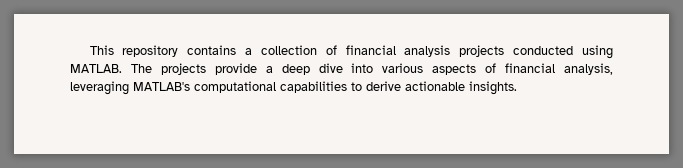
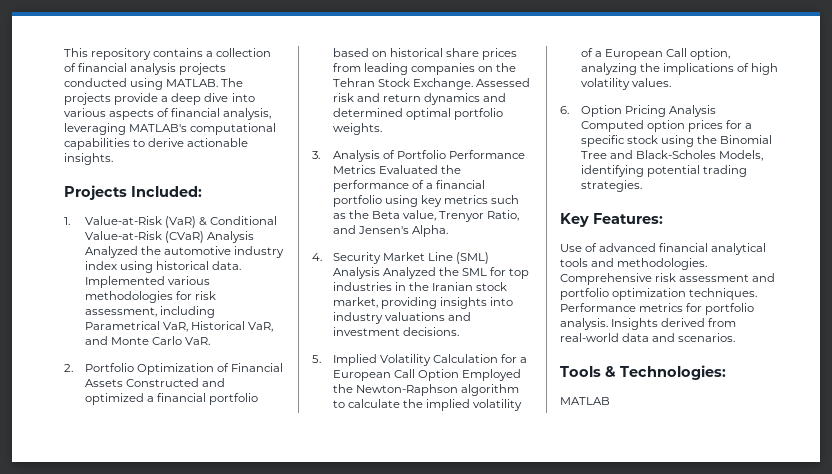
+ Projects Included:
+ 1. Value-at-Risk (VaR) & Conditional Value-at-Risk (CVaR) Analysis Analyzed the automotive industry index using historical data. Implemented various methodologies for risk assessment, including Parametrical VaR, Historical VaR, and Monte Carlo VaR.
+ 2. Portfolio Optimization of Financial Assets Constructed and optimized a financial portfolio based on historical share prices from leading companies on the Tehran Stock Exchange. Assessed risk and return dynamics and determined optimal portfolio weights.
+ 3. Analysis of Portfolio Performance Metrics Evaluated the performance of a financial portfolio using key metrics such as the Beta value, Trenyor Ratio, and Jensen's Alpha.
+ 4. Security Market Line (SML) Analysis Analyzed the SML for top industries in the Iranian stock market, providing insights into industry valuations and investment decisions.
+ 5. Implied Volatility Calculation for a European Call Option Employed the Newton-Raphson algorithm to calculate the implied volatility of a European Call option, analyzing the implications of high volatility values.
+ 6. Option Pricing Analysis Computed option prices for a specific stock using the Binomial Tree and Black-Scholes Models, identifying potential trading strategies.
+ Key Features:
+ Use of advanced financial analytical tools and methodologies. Comprehensive risk assessment and portfolio optimization techniques. Performance metrics for portfolio analysis. Insights derived from real-world data and scenarios.
+ Tools & Technologies:
+ MATLAB

